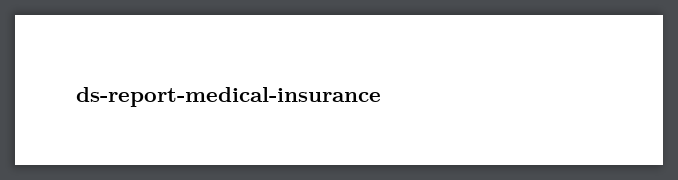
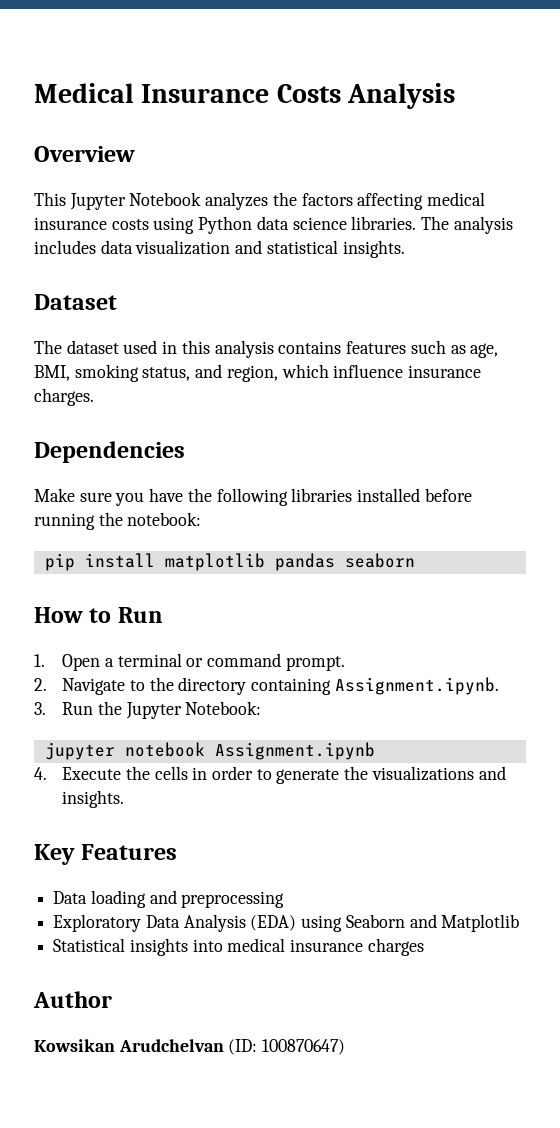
- ds-report-medical-insurance
+ Medical Insurance Costs Analysis
+ Overview
+ This Jupyter Notebook analyzes the factors affecting medical insurance costs using Python data science libraries. The analysis includes data visualization and statistical insights.
+ Dataset
+ The dataset used in this analysis contains features such as age, BMI, smoking status, and region, which influence insurance charges.
+ Dependencies
+ Make sure you have the following libraries installed before running the notebook:
+ pip install matplotlib pandas seaborn
+ How to Run
+ 1. Open a terminal or command prompt.
+ 2. Navigate to the directory containing Assignment.ipynb.
+ 3. Run the Jupyter Notebook:
+ jupyter notebook Assignment.ipynb
+ 4. Execute the cells in order to generate the visualizations and insights.
+ Key Features
+ Data loading and preprocessing
+ Exploratory Data Analysis (EDA) using Seaborn and Matplotlib
+ Statistical insights into medical insurance charges
+ Author
+ Kowsikan Arudchelvan (ID: 100870647)

